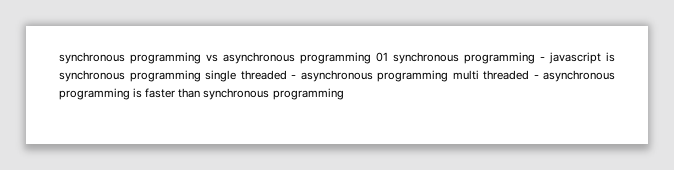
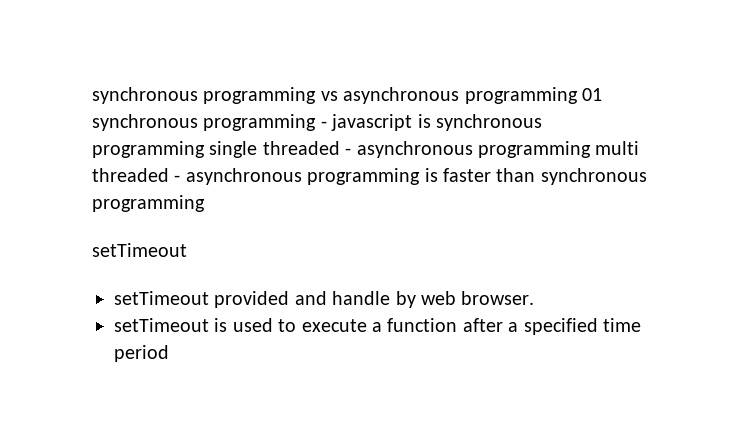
  synchronous programming vs asynchronous programming 01 synchronous programming - javascript is synchronous programming single threaded - asynchronous programming multi threaded - asynchronous programming is faster than synchronous programming
+ setTimeout
+ setTimeout provided and handle by web browser.
+ setTimeout is used to execute a function after a specified time period

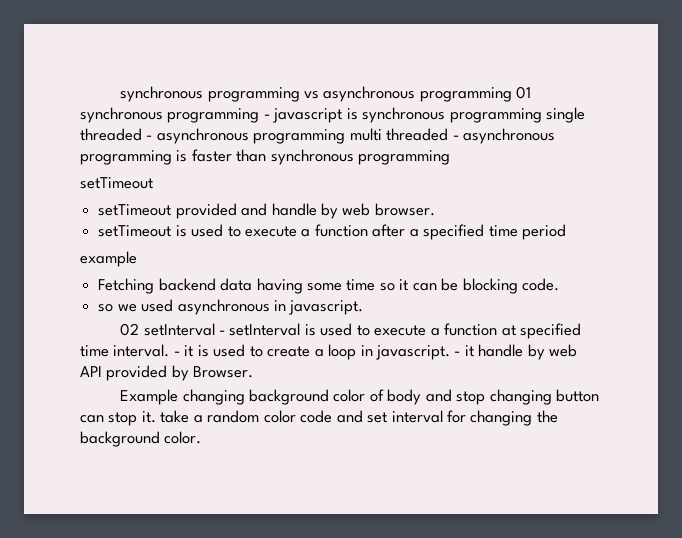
+ example
+ Fetching backend data having some time so it can be blocking code.
+ so we used asynchronous in javascript.
+ 02 setInterval - setInterval is used to execute a function at specified time interval. - it is used to create a loop in javascript. - it handle by web API provided by Browser.
+ Example changing background color of body and stop changing button can stop it. take a random color code and set interval for changing the background color.

